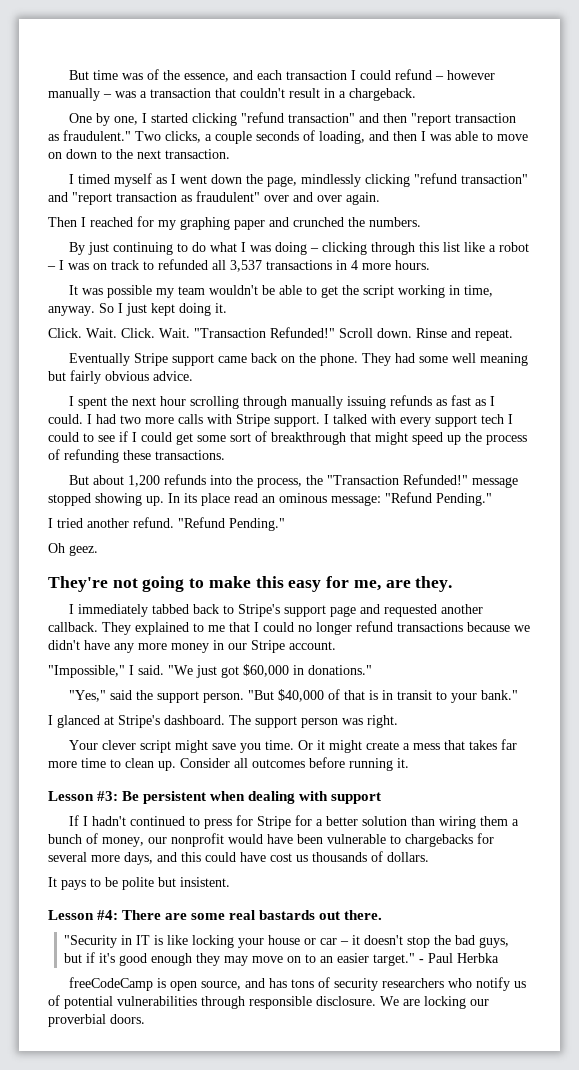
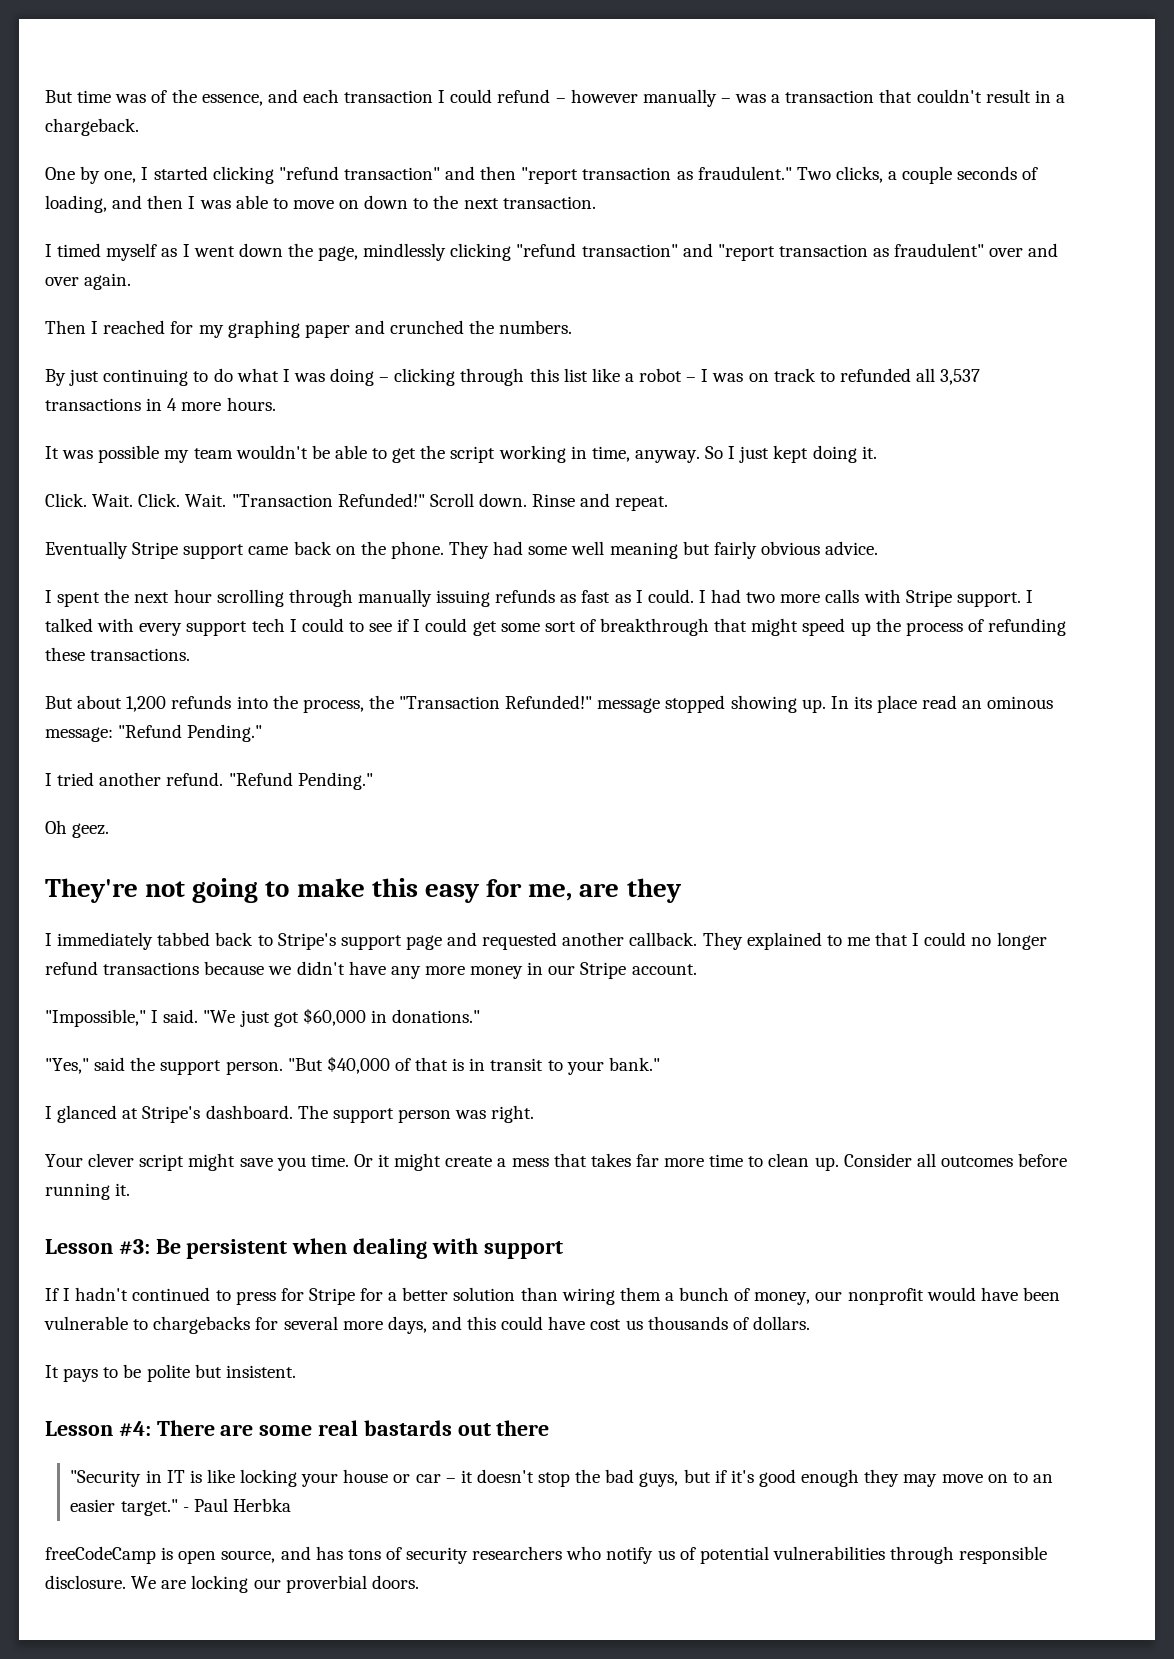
- They're not going to make this easy for me, are they.
+ They're not going to make this easy for me, are they
- Lesson #4: There are some real bastards out there.
+ Lesson #4: There are some real bastards out there

